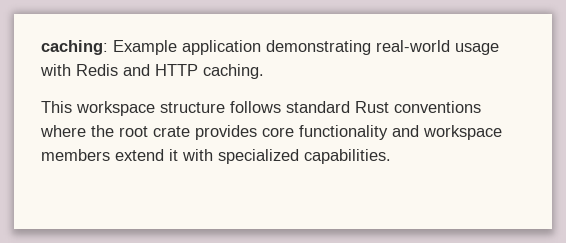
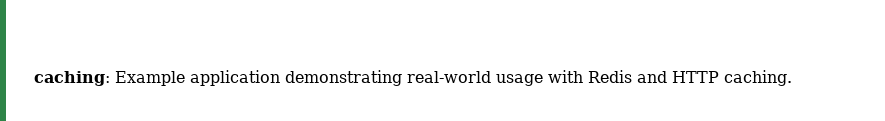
- This workspace structure follows standard Rust conventions where the root crate provides core functionality and workspace members extend it with specialized capabilities.

